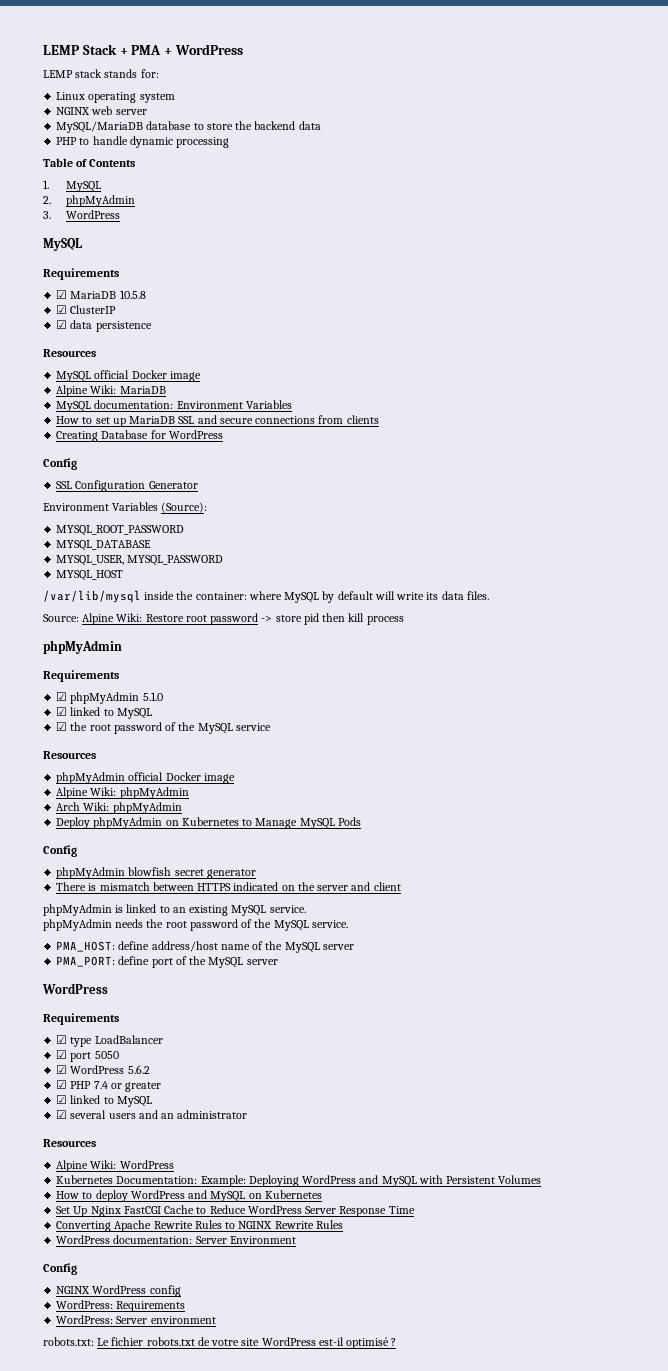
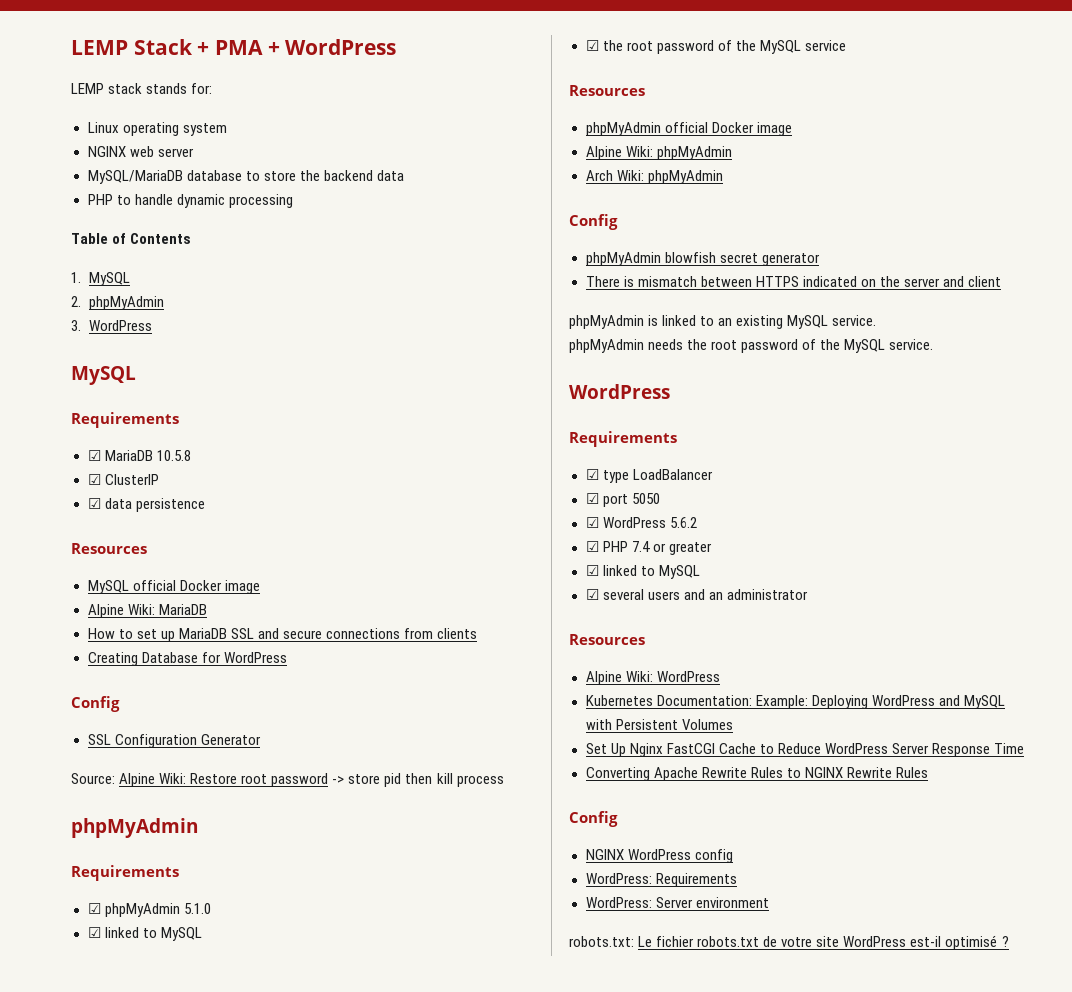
- MySQL documentation: Environment Variables
- Environment Variables (Source):
- MYSQL_ROOT_PASSWORD
- MYSQL_DATABASE
- MYSQL_USER, MYSQL_PASSWORD
- MYSQL_HOST
- /var/lib/mysql inside the container: where MySQL by default will write its data files.
- Deploy phpMyAdmin on Kubernetes to Manage MySQL Pods
- PMA_HOST: define address/host name of the MySQL server
- PMA_PORT: define port of the MySQL server
- How to deploy WordPress and MySQL on Kubernetes
- WordPress documentation: Server Environment

